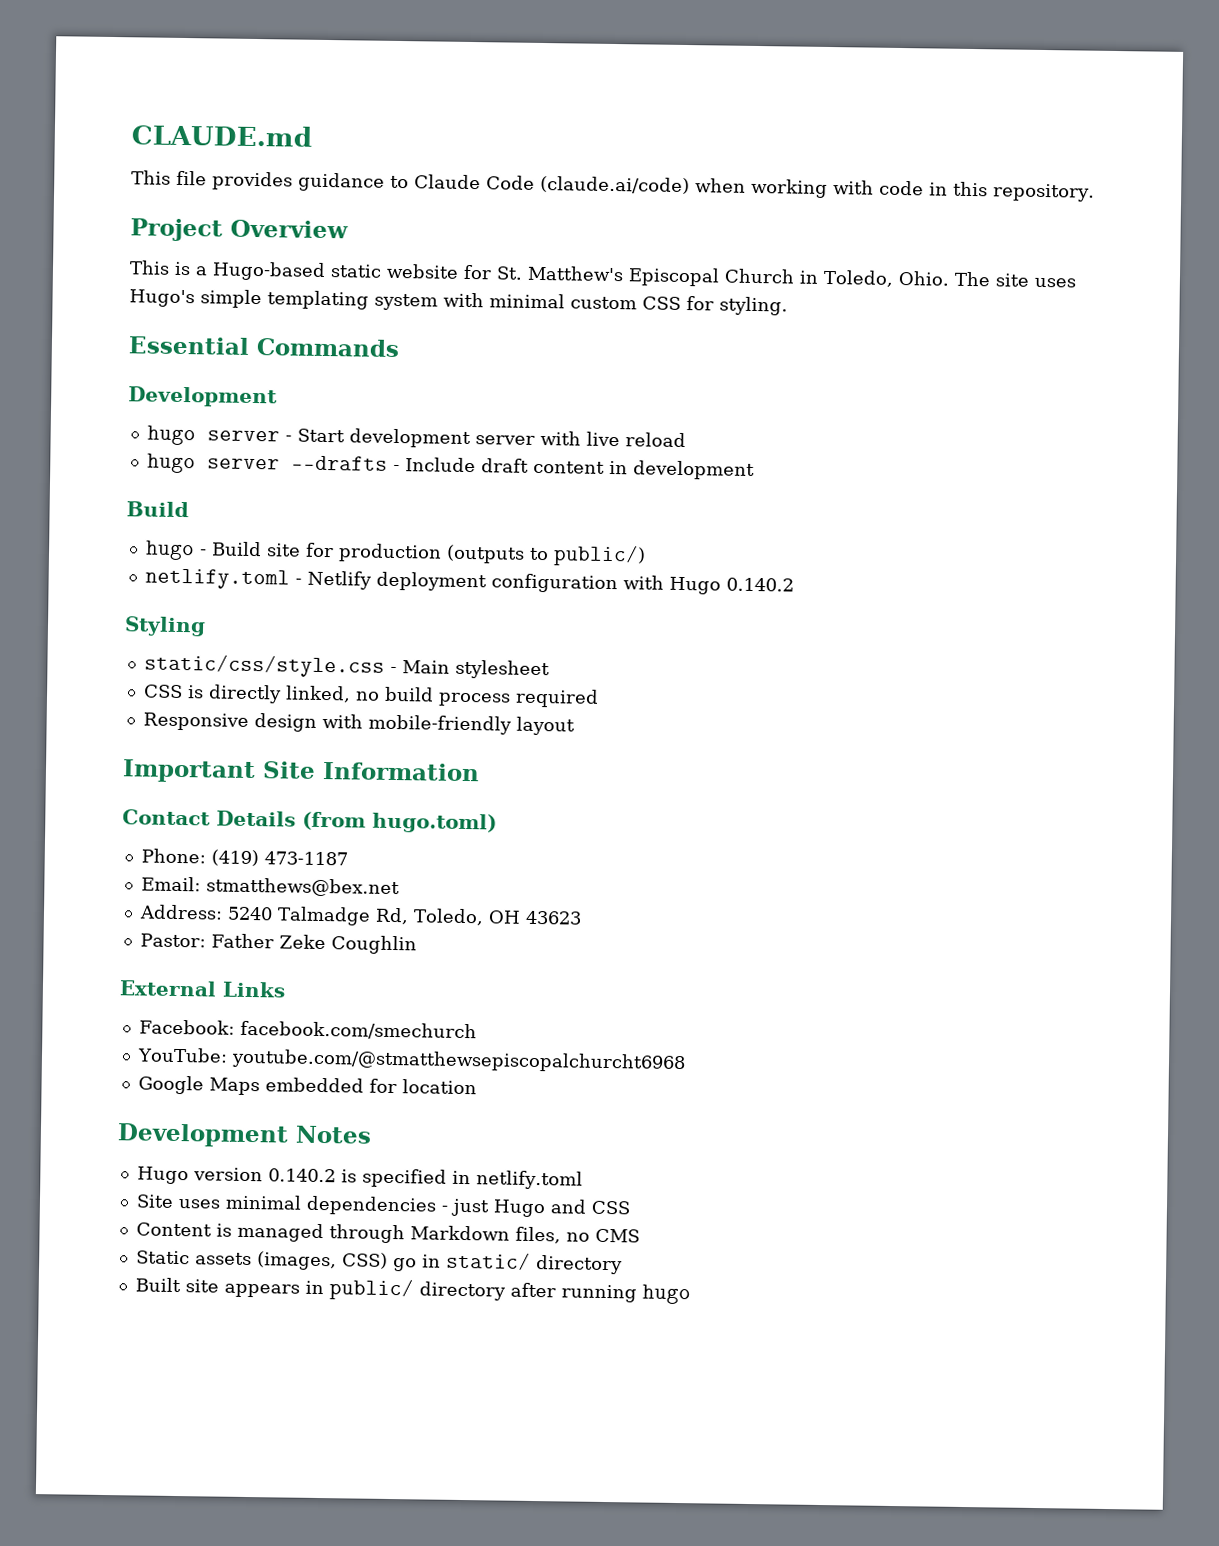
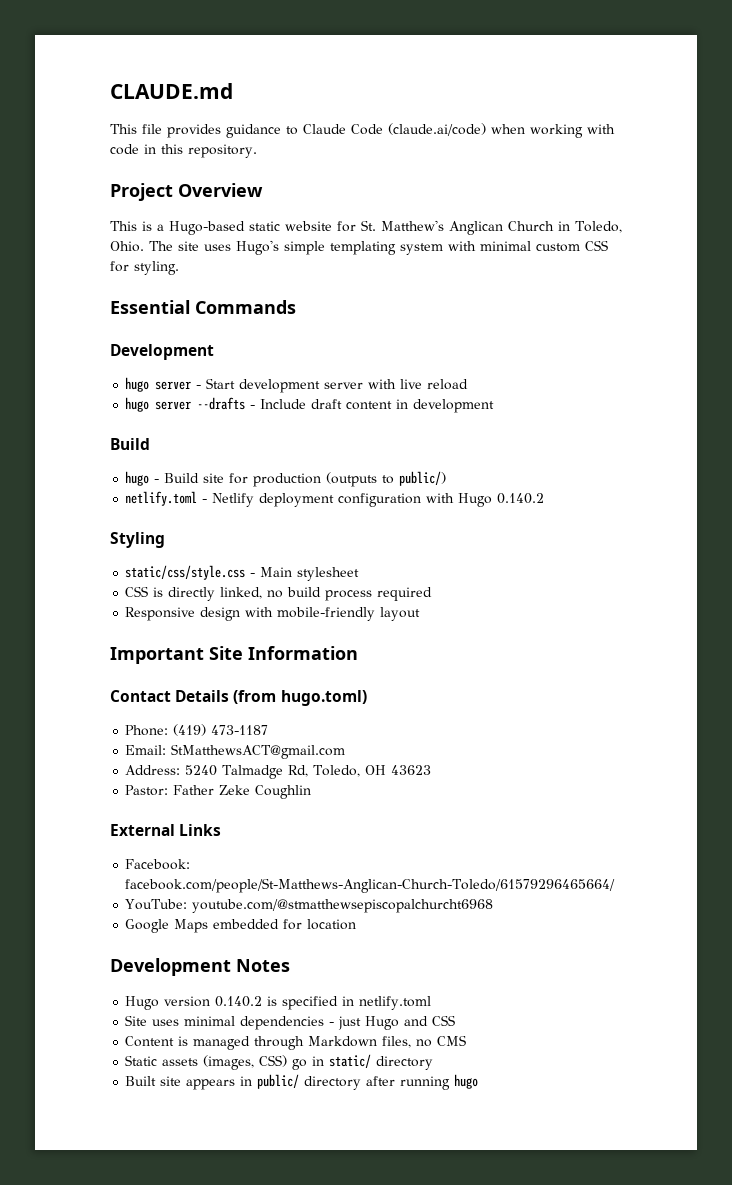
- This is a Hugo-based static website for St. Matthew's Episcopal Church in Toledo, Ohio.
+ This is a Hugo-based static website for St. Matthew's Anglican Church in Toledo, Ohio.
- Email: stmatthews@bex.net
+ Email: StMatthewsACT@gmail.com
- Facebook: facebook.com/smechurch
+ Facebook: facebook.com/people/St-Matthews-Anglican-Church-Toledo/61579296465664/

